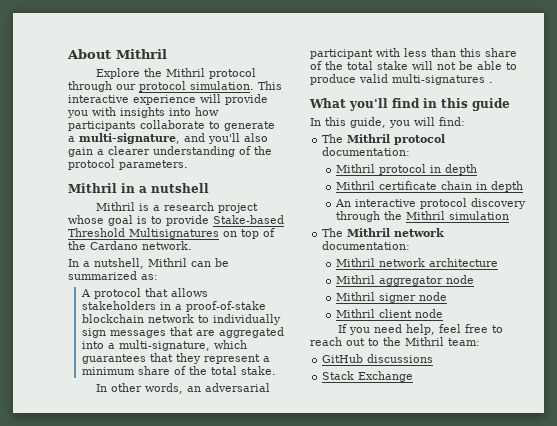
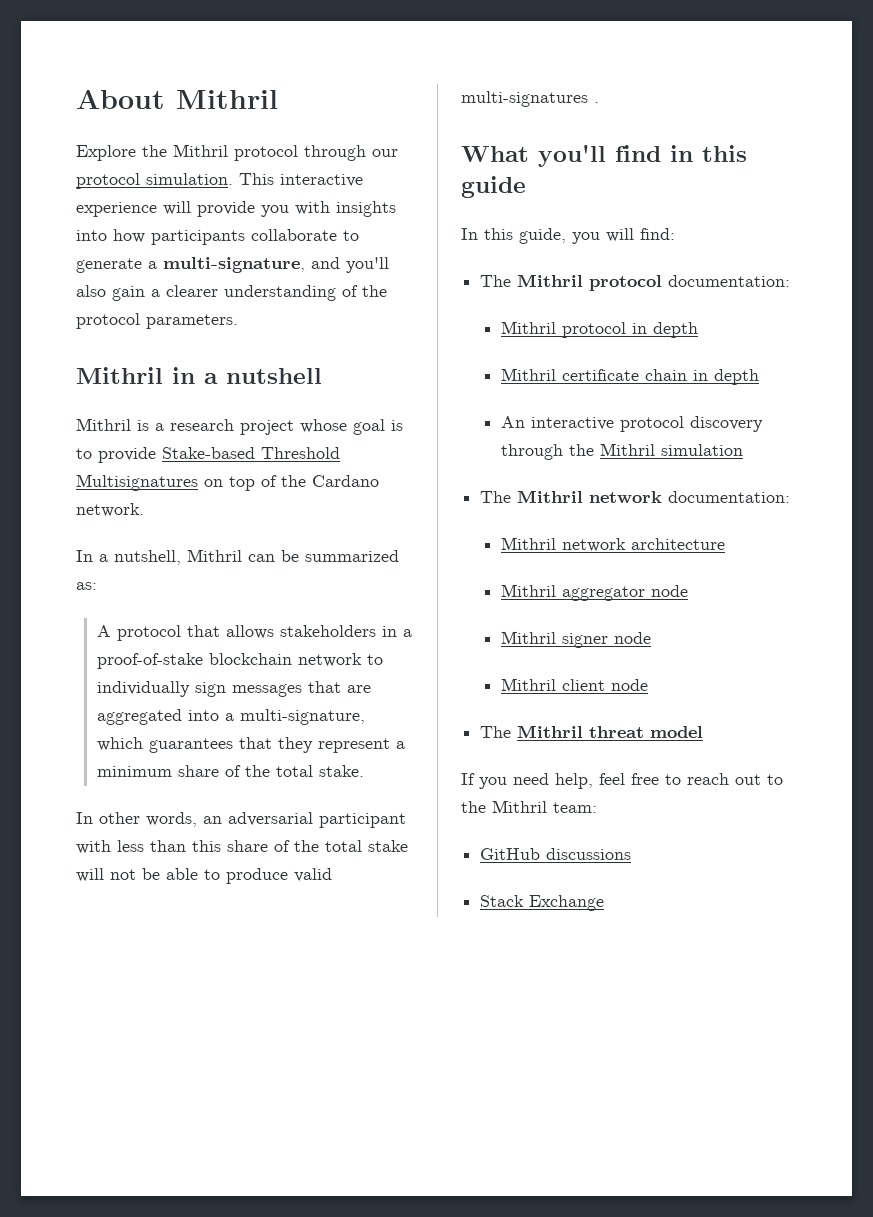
+ The Mithril threat model

